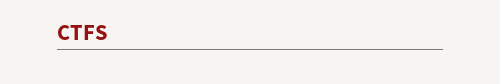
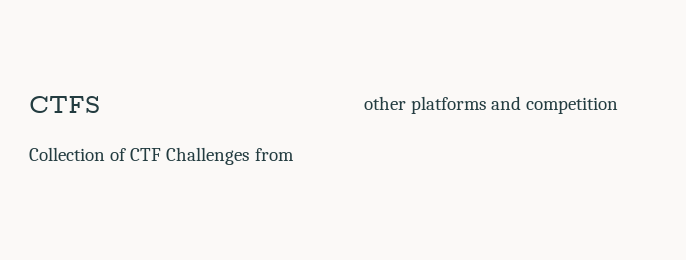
+ Collection of CTF Challenges from other platforms and competition

